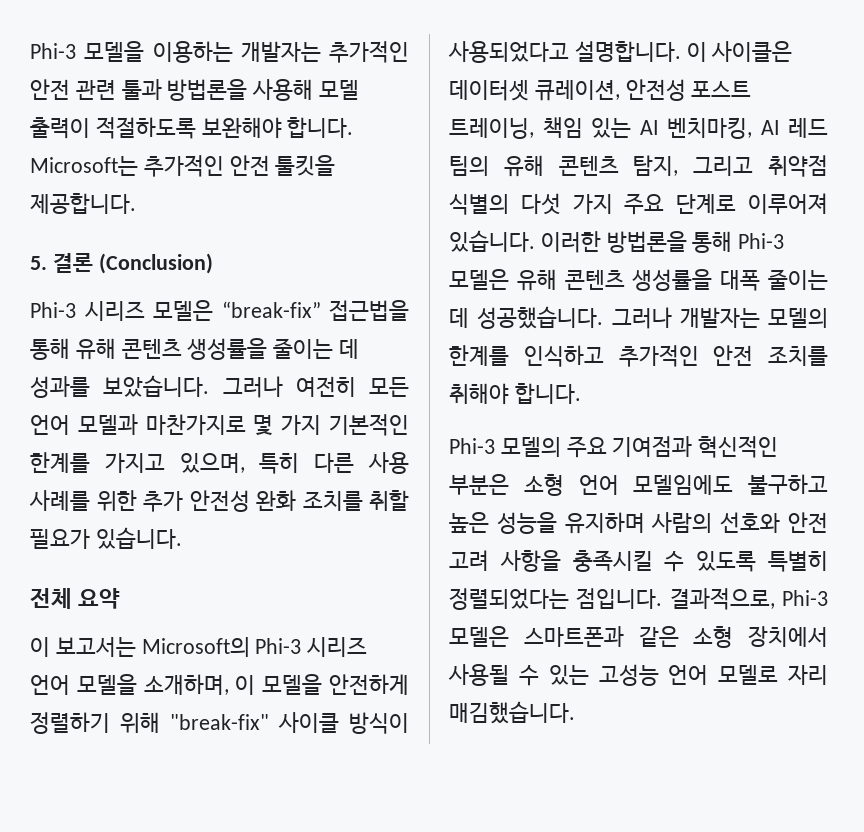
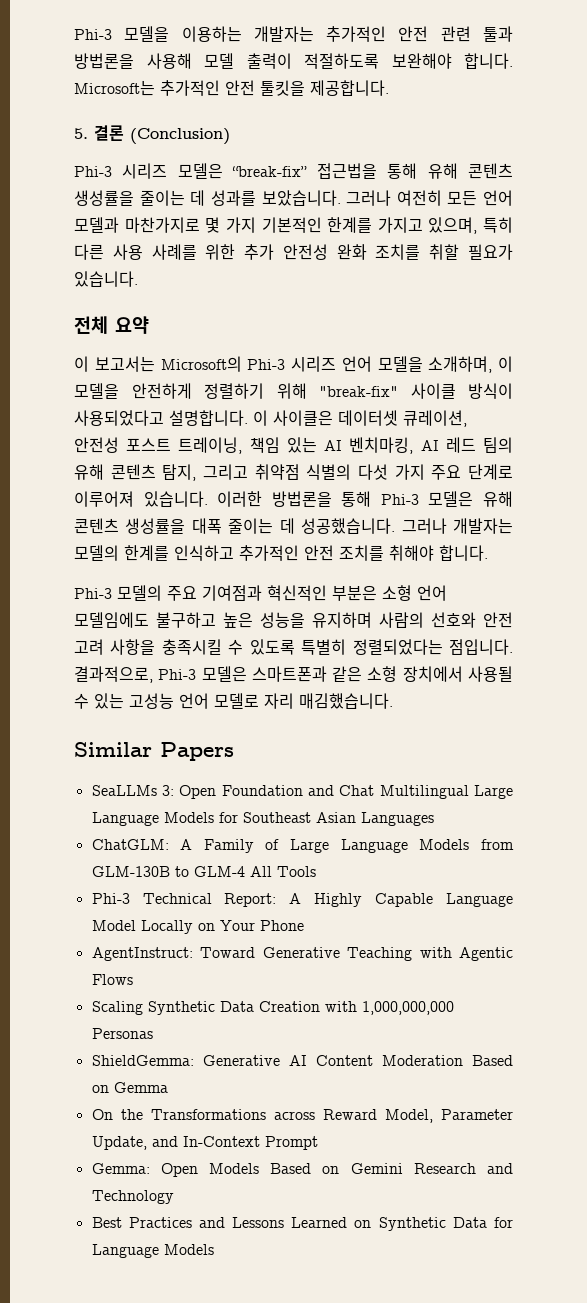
+ Similar Papers
+ SeaLLMs 3: Open Foundation and Chat Multilingual Large Language Models for Southeast Asian Languages
+ ChatGLM: A Family of Large Language Models from GLM-130B to GLM-4 All Tools
+ Phi-3 Technical Report: A Highly Capable Language Model Locally on Your Phone
+ AgentInstruct: Toward Generative Teaching with Agentic Flows
+ Scaling Synthetic Data Creation with 1,000,000,000 Personas
+ ShieldGemma: Generative AI Content Moderation Based on Gemma
+ On the Transformations across Reward Model, Parameter Update, and In-Context Prompt
+ Gemma: Open Models Based on Gemini Research and Technology
+ Best Practices and Lessons Learned on Synthetic Data for Language Models

